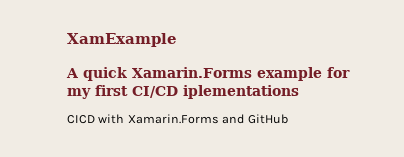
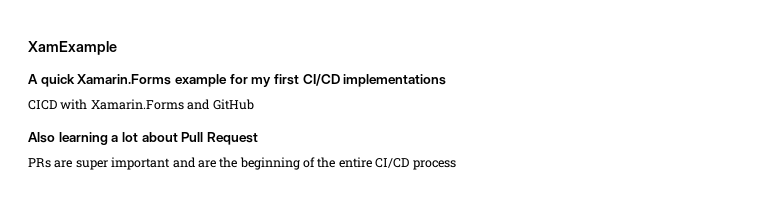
- A quick Xamarin.Forms example for my first CI/CD iplementations
+ A quick Xamarin.Forms example for my first CI/CD implementations
+ Also learning a lot about Pull Request
+ PRs are super important and are the beginning of the entire CI/CD process

